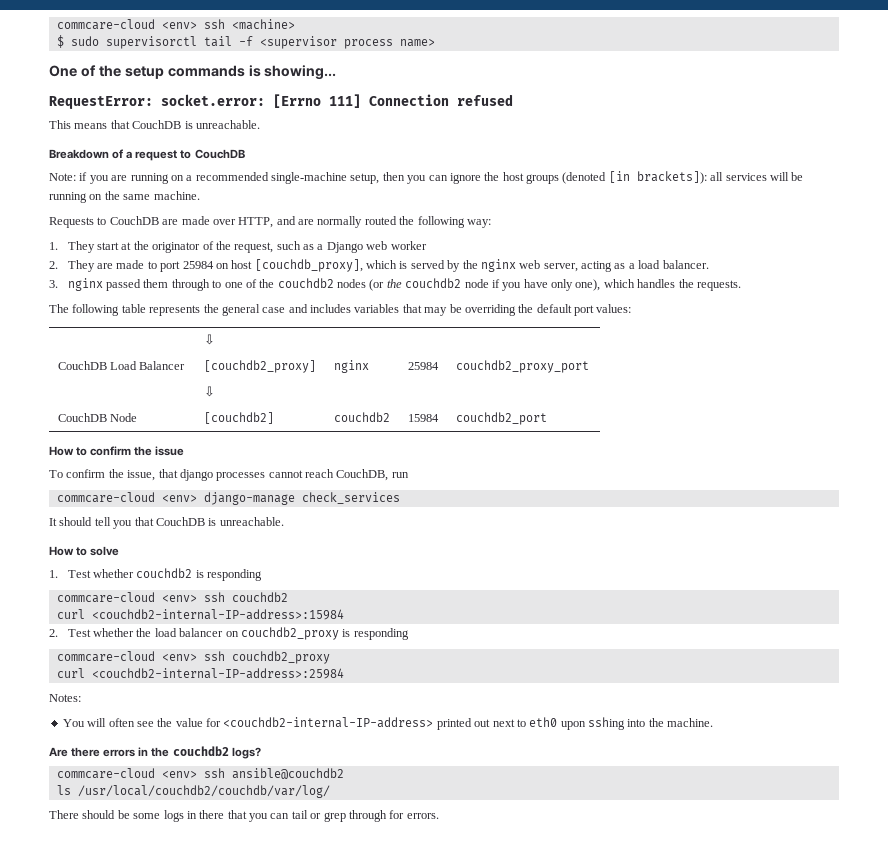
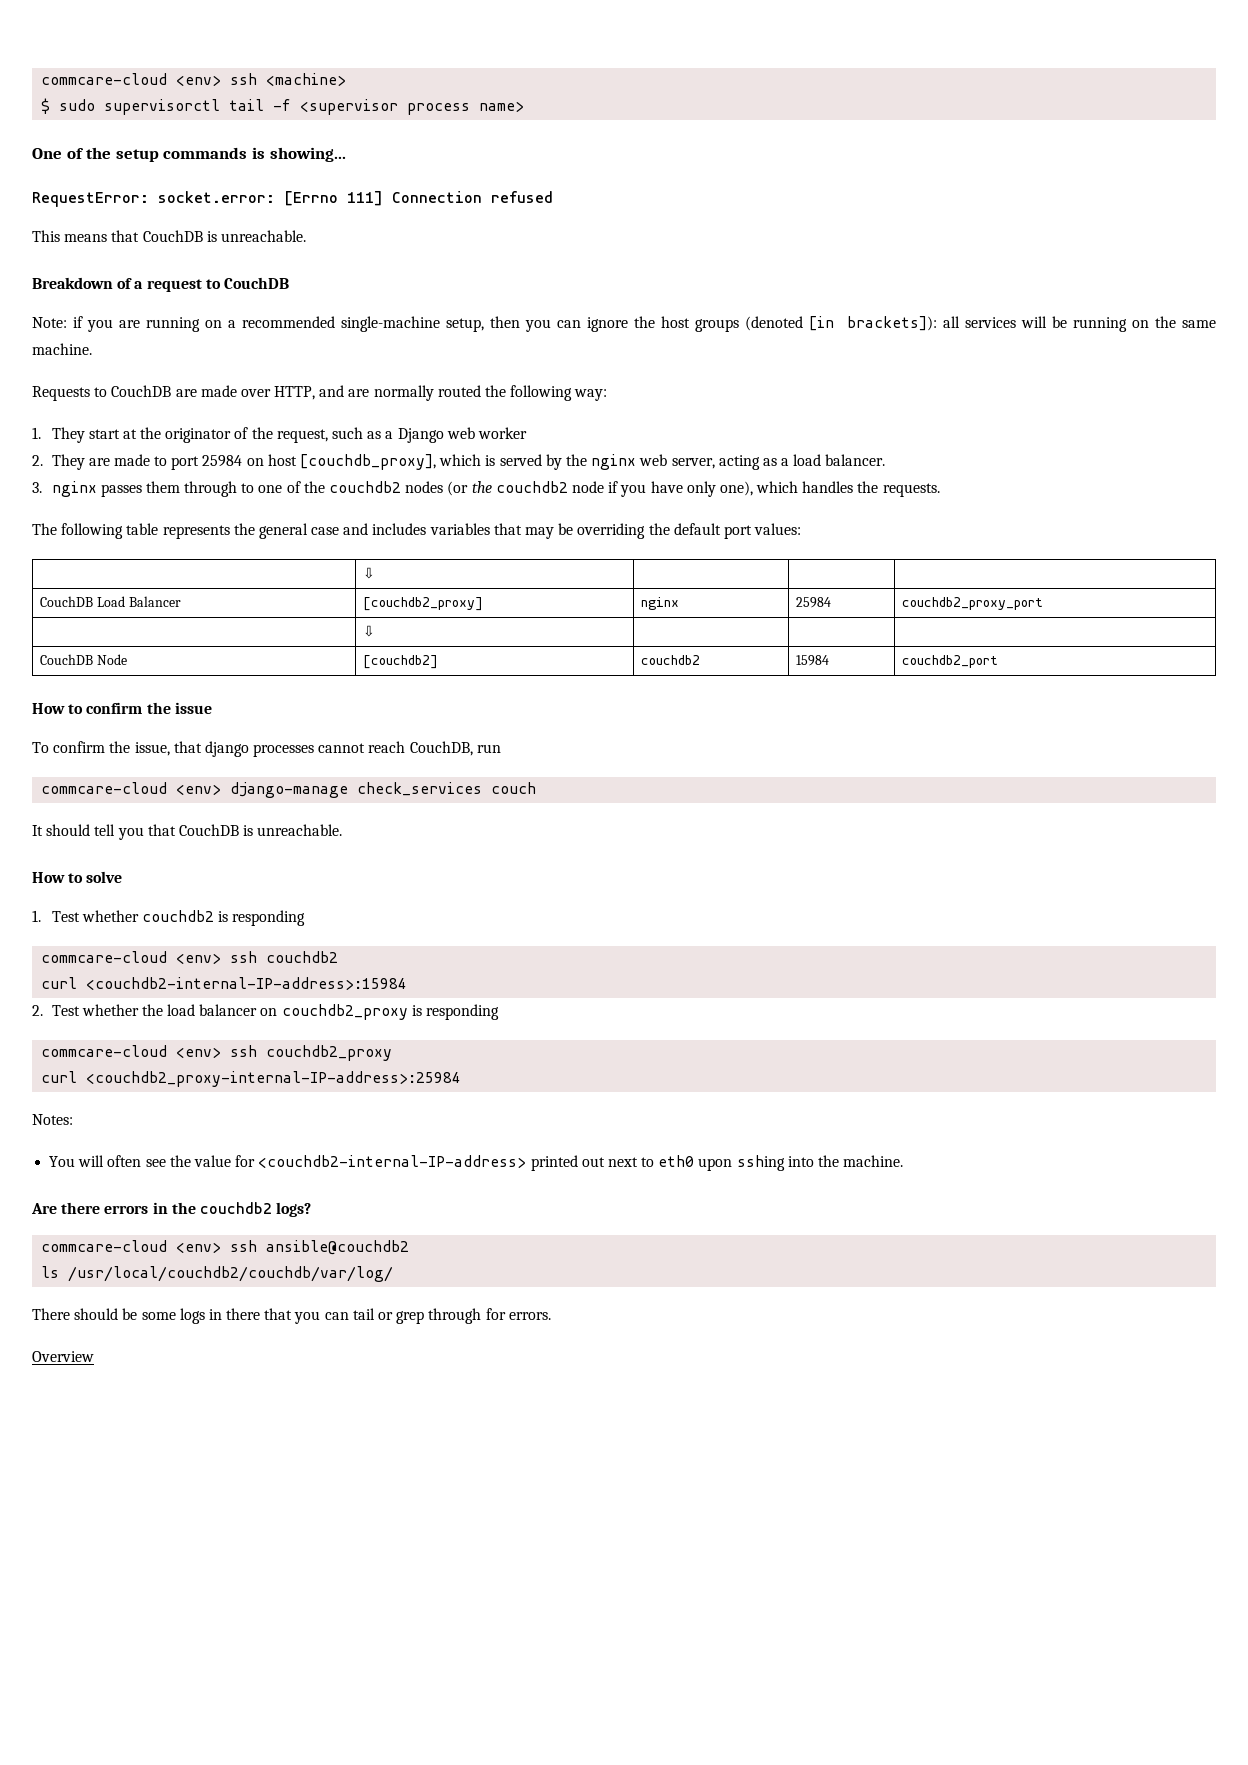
- 3. nginx passed them through to one of the couchdb2 nodes (or the couchdb2 node if you have only one), which handles the requests.
+ 3. nginx passes them through to one of the couchdb2 nodes (or the couchdb2 node if you have only one), which handles the requests.
- commcare-cloud <env> django-manage check_services
+ commcare-cloud <env> django-manage check_services couch
- curl <couchdb2-internal-IP-address>:25984
+ curl <couchdb2_proxy-internal-IP-address>:25984
+ Overview

